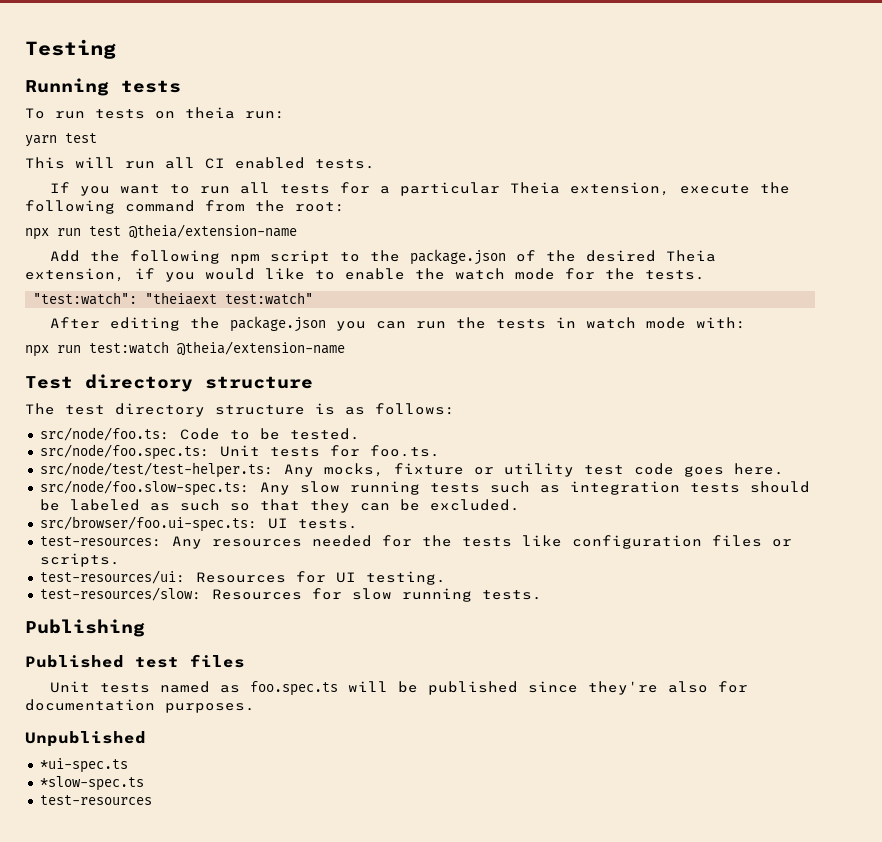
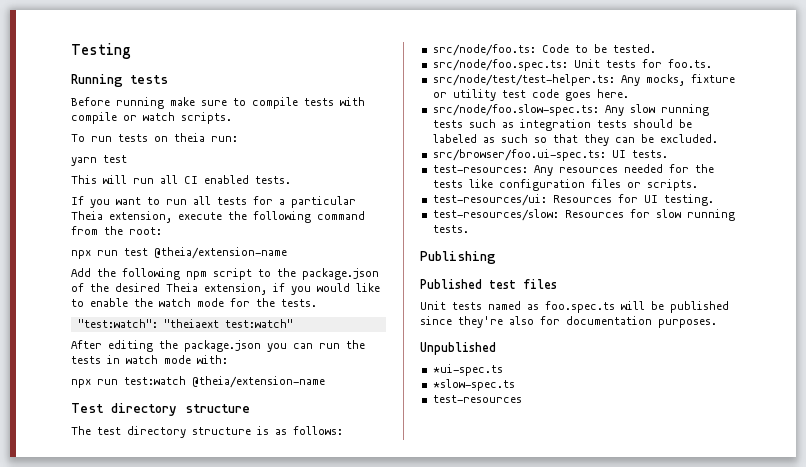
+ Before running make sure to compile tests with compile or watch scripts.

